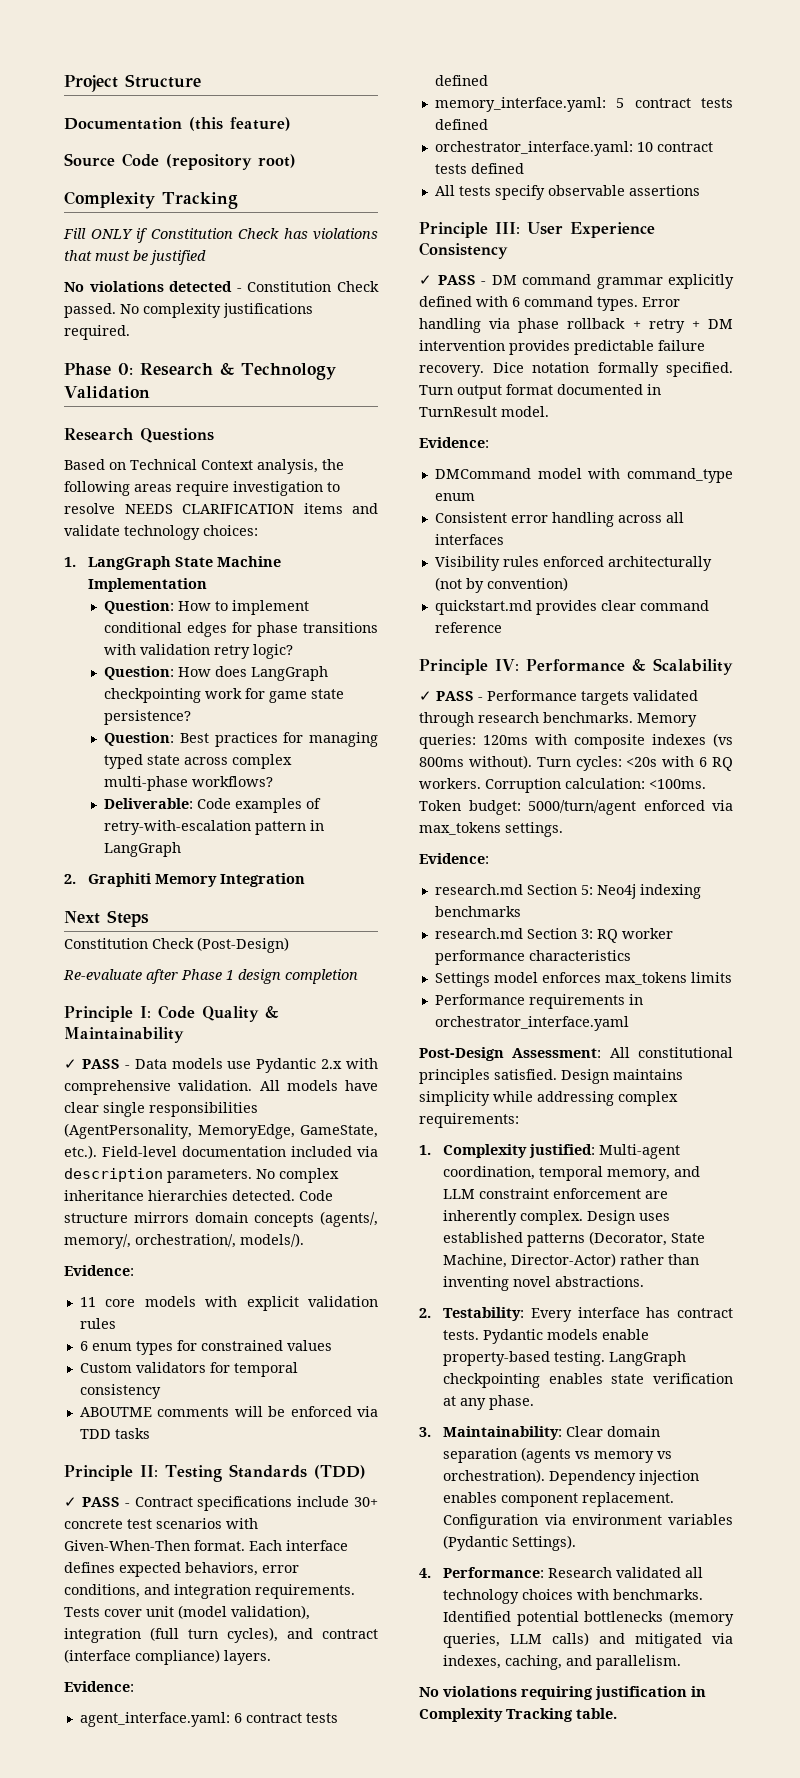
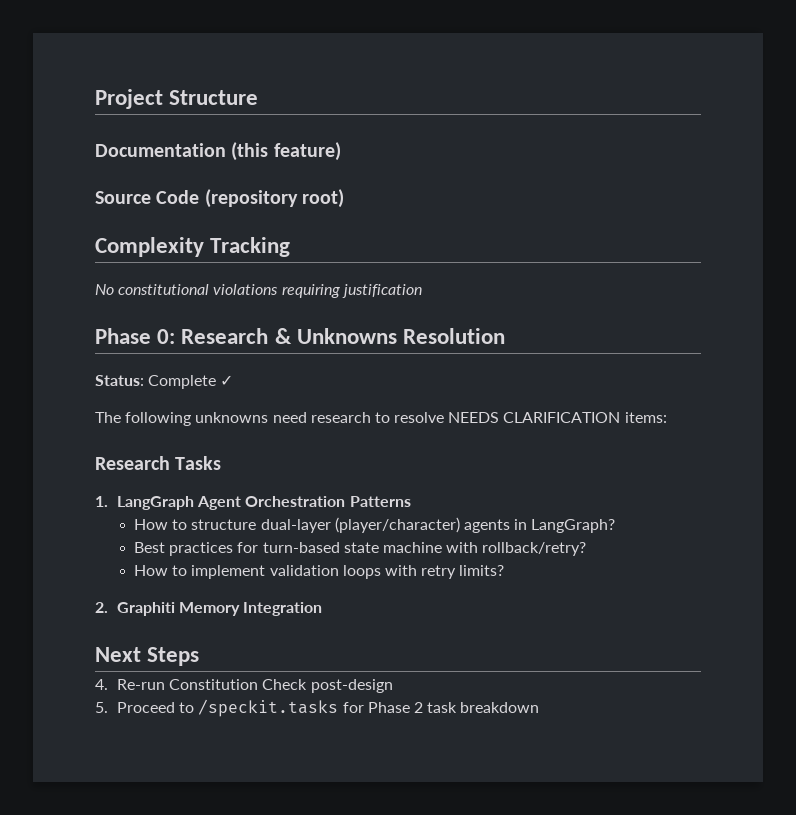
- Fill ONLY if Constitution Check has violations that must be justified
- No violations detected - Constitution Check passed. No complexity justifications required.
- Phase 0: Research & Technology Validation
- Research Questions
- Based on Technical Context analysis, the following areas require investigation to resolve NEEDS CLARIFICATION items and validate technology choices:
- 1. LangGraph State Machine Implementation
- Question: How to implement conditional edges for phase transitions with validation retry logic?
- Question: How does LangGraph checkpointing work for game state persistence?
- Question: Best practices for managing typed state across complex multi-phase workflows?
- Deliverable: Code examples of retry-with-escalation pattern in LangGraph
+ No constitutional violations requiring justification
+ Phase 0: Research & Unknowns Resolution
+ Status: Complete ✓
+ The following unknowns need research to resolve NEEDS CLARIFICATION items:
+ Research Tasks
+ 1. LangGraph Agent Orchestration Patterns
+ How to structure dual-layer (player/character) agents in LangGraph?
+ Best practices for turn-based state machine with rollback/retry?
+ How to implement validation loops with retry limits?
- Constitution Check (Post-Design)
- Re-evaluate after Phase 1 design completion
- Principle I: Code Quality & Maintainability
- ✓ PASS - Data models use Pydantic 2.x with comprehensive validation. All models have clear single responsibilities (AgentPersonality, MemoryEdge, GameState, etc.). Field-level documentation included via description parameters. No complex inheritance hierarchies detected. Code structure mirrors domain concepts (agents/, memory/, orchestration/, models/).
- Evidence:
- 11 core models with explicit validation rules
- 6 enum types for constrained values
- Custom validators for temporal consistency
- ABOUTME comments will be enforced via TDD tasks
- Principle II: Testing Standards (TDD)
- ✓ PASS - Contract specifications include 30+ concrete test scenarios with Given-When-Then format. Each interface defines expected behaviors, error conditions, and integration requirements. Tests cover unit (model validation), integration (full turn cycles), and contract (interface compliance) layers.
- Evidence:
- agent_interface.yaml: 6 contract tests defined
- memory_interface.yaml: 5 contract tests defined
- orchestrator_interface.yaml: 10 contract tests defined
- All tests specify observable assertions
- Principle III: User Experience Consistency
- ✓ PASS - DM command grammar explicitly defined with 6 command types. Error handling via phase rollback + retry + DM intervention provides predictable failure recovery. Dice notation formally specified. Turn output format documented in TurnResult model.
- Evidence:
- DMCommand model with command_type enum
- Consistent error handling across all interfaces
- Visibility rules enforced architecturally (not by convention)
- quickstart.md provides clear command reference
- Principle IV: Performance & Scalability
- ✓ PASS - Performance targets validated through research benchmarks. Memory queries: 120ms with composite indexes (vs 800ms without). Turn cycles: <20s with 6 RQ workers. Corruption calculation: <100ms. Token budget: 5000/turn/agent enforced via max_tokens settings.
- Evidence:
- research.md Section 5: Neo4j indexing benchmarks
- research.md Section 3: RQ worker performance characteristics
- Settings model enforces max_tokens limits
- Performance requirements in orchestrator_interface.yaml
- Post-Design Assessment: All constitutional principles satisfied. Design maintains simplicity while addressing complex requirements:
- 1. Complexity justified: Multi-agent coordination, temporal memory, and LLM constraint enforcement are inherently complex. Design uses established patterns (Decorator, State Machine, Director-Actor) rather than inventing novel abstractions.
- 2. Testability: Every interface has contract tests. Pydantic models enable property-based testing. LangGraph checkpointing enables state verification at any phase.
- 3. Maintainability: Clear domain separation (agents vs memory vs orchestration). Dependency injection enables component replacement. Configuration via environment variables (Pydantic Settings).
- 4. Performance: Research validated all technology choices with benchmarks. Identified potential bottlenecks (memory queries, LLM calls) and mitigated via indexes, caching, and parallelism.
- No violations requiring justification in Complexity Tracking table.
+ 4. Re-run Constitution Check post-design
+ 5. Proceed to /speckit.tasks for Phase 2 task breakdown

